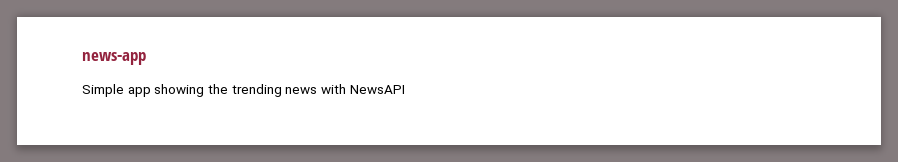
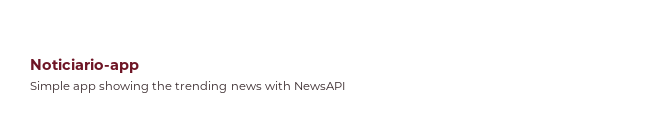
- news-app
+ Noticiario-app

